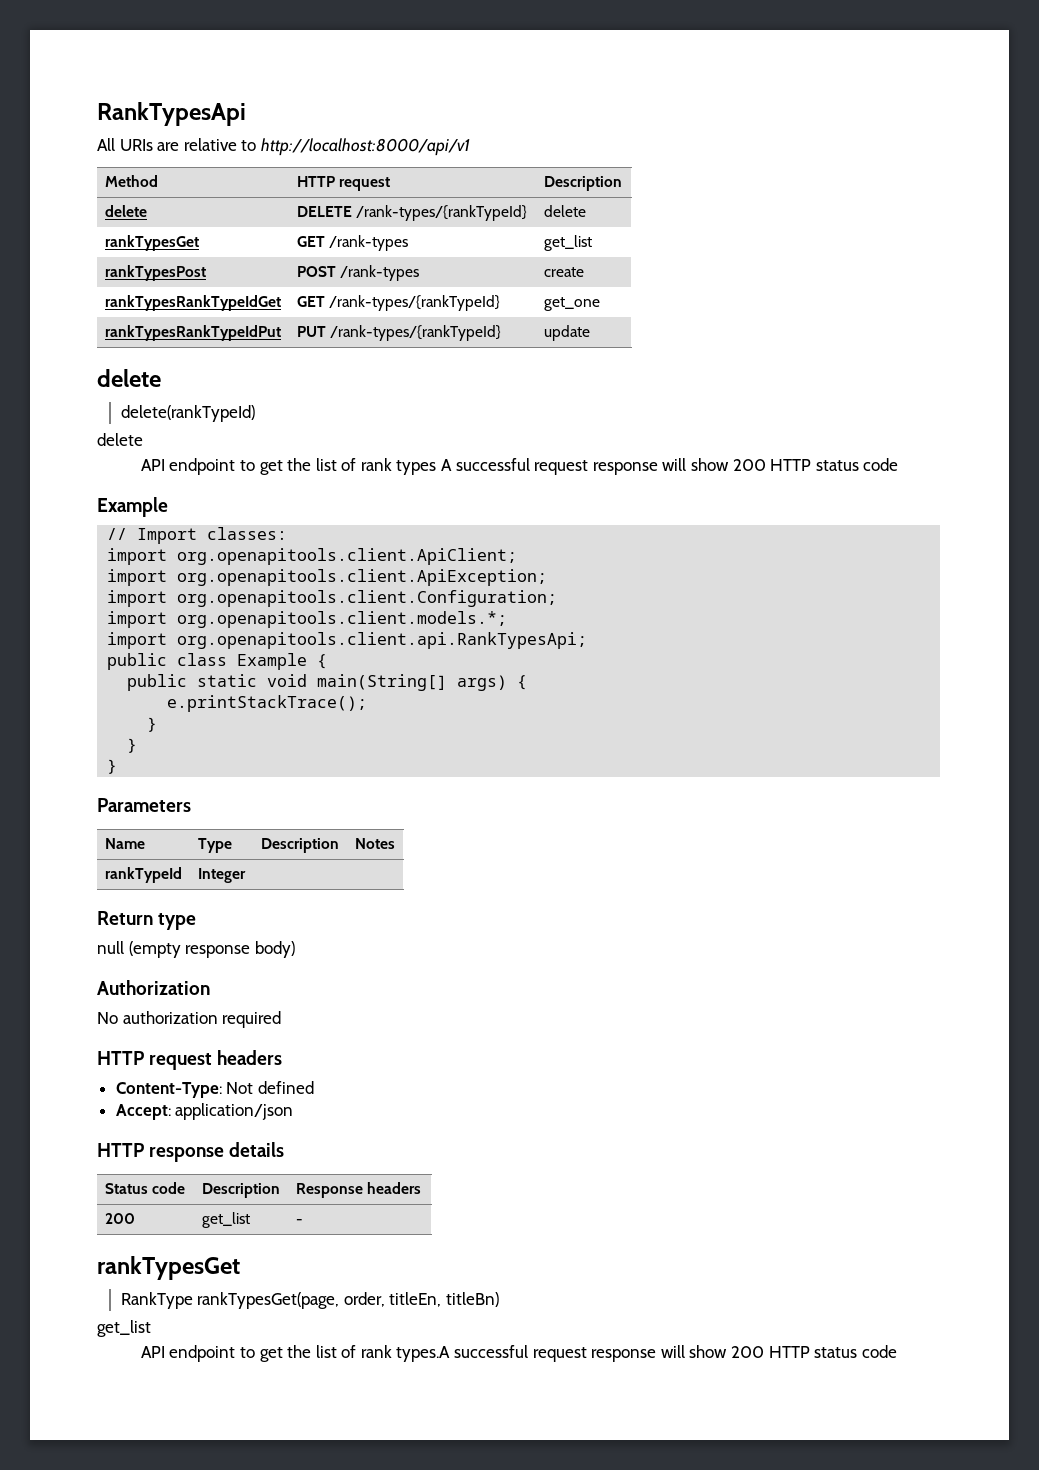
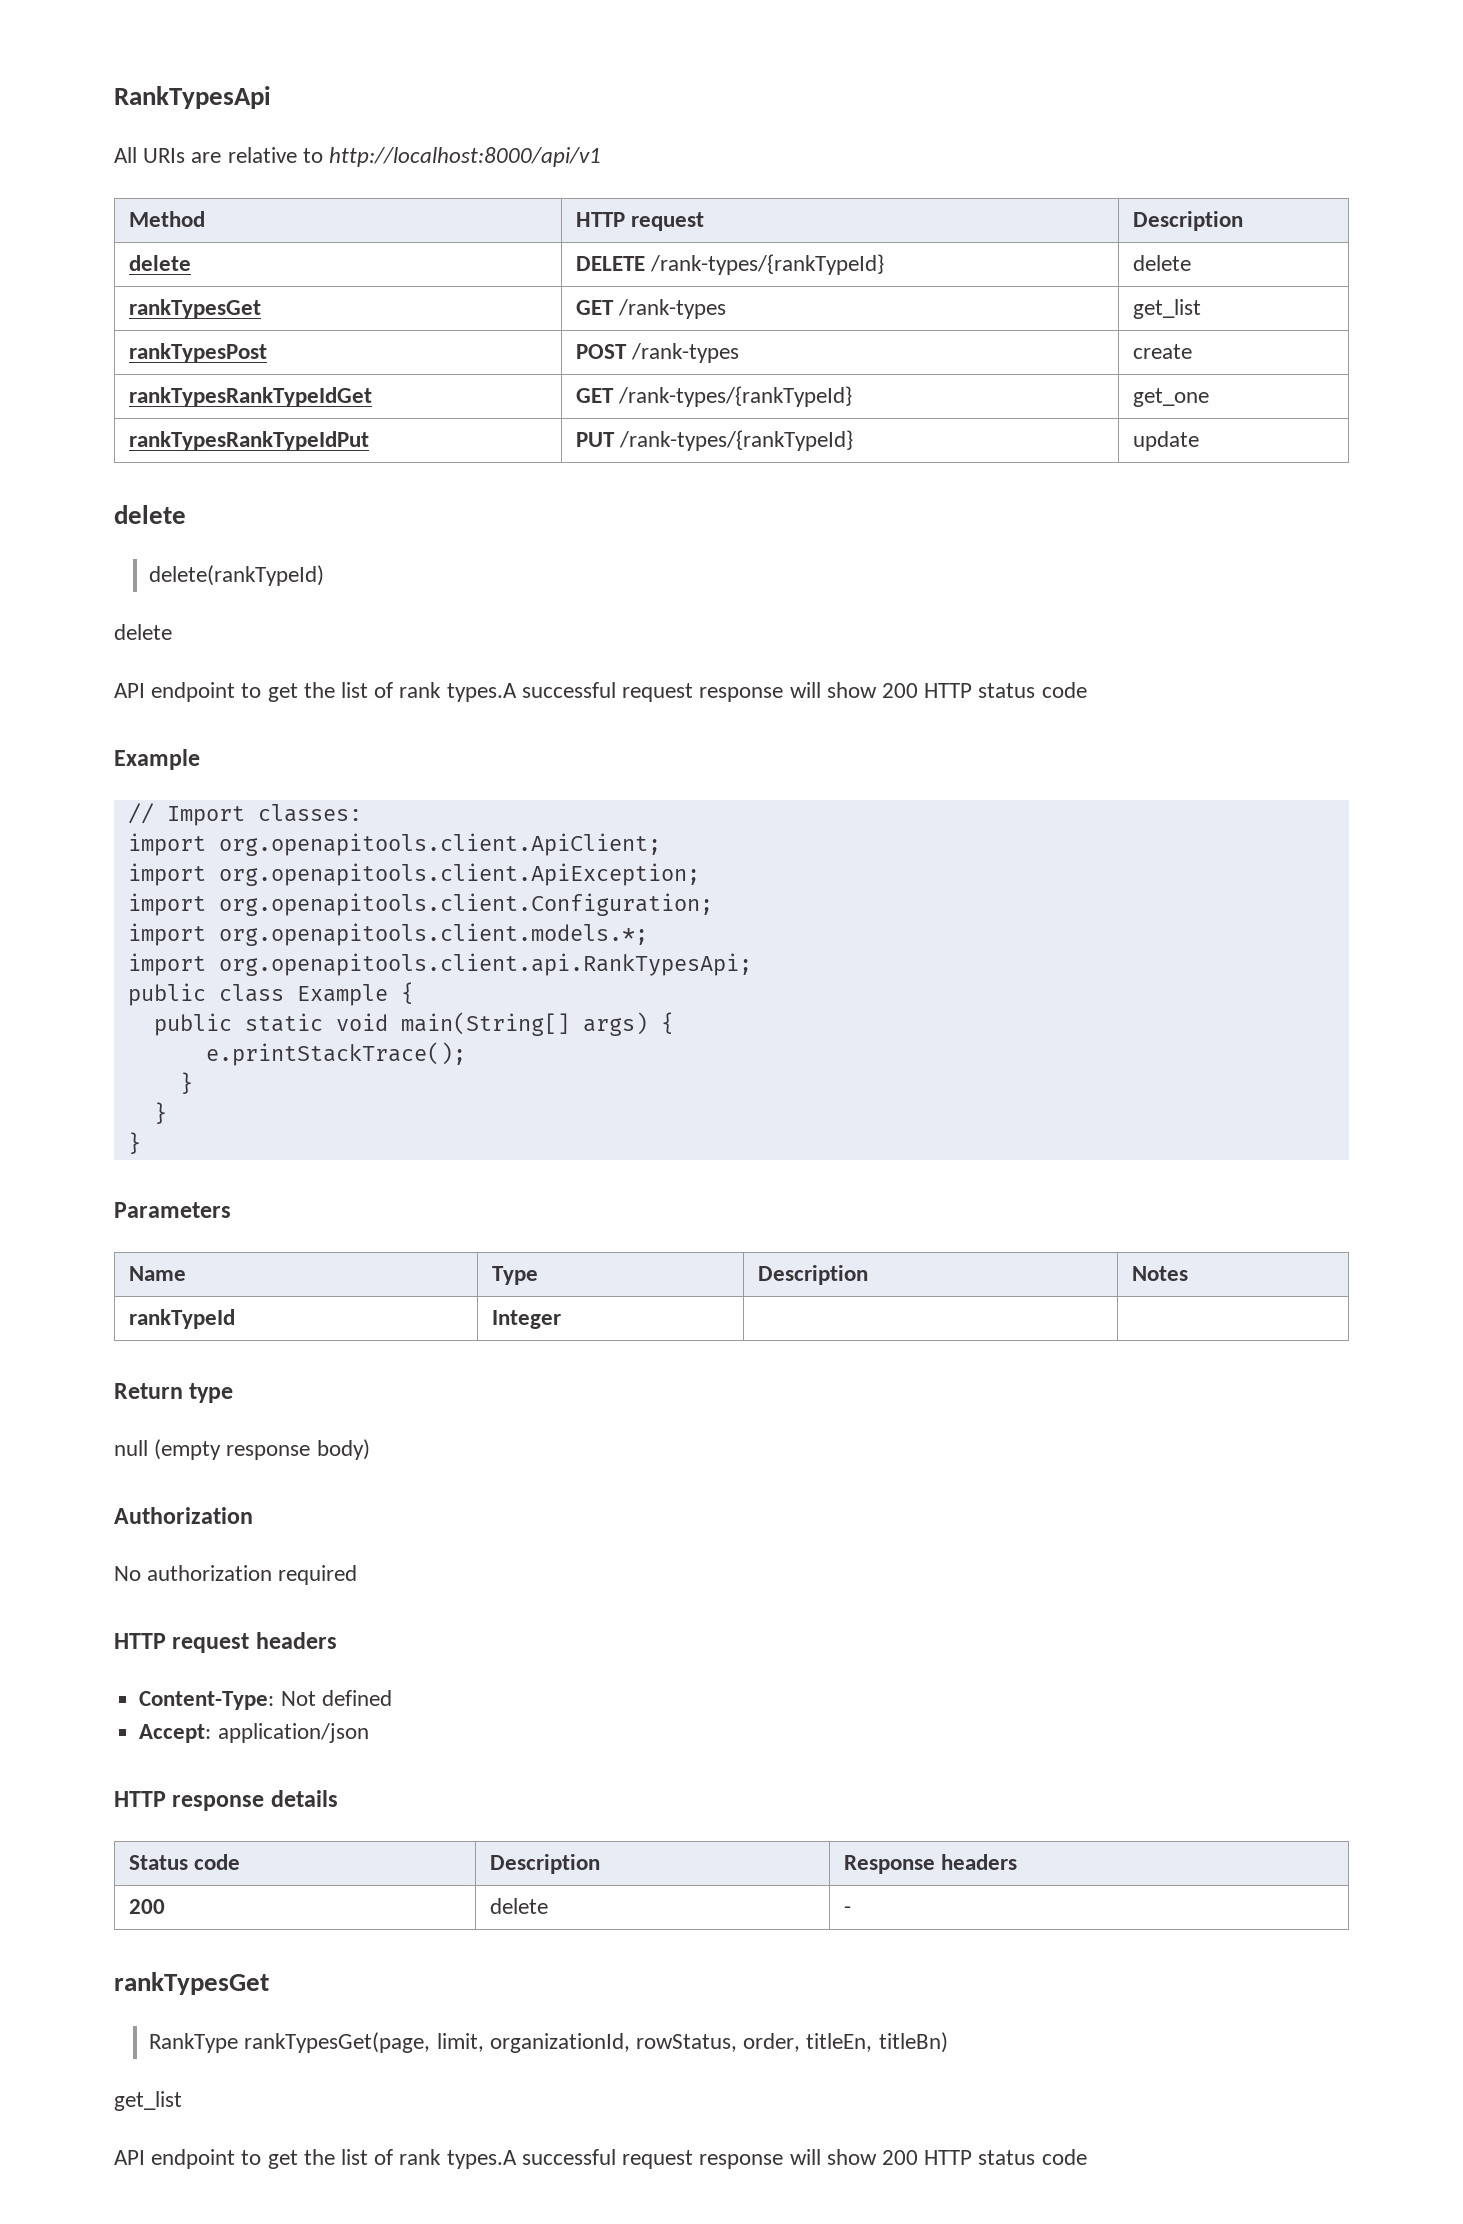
  delete(rankTypeId)
  delete
- API endpoint to get the list of rank types A successful request response will show 200 HTTP status code
+ API endpoint to get the list of rank types.A successful request response will show 200 HTTP status code
- 200 | get_list | -
+ 200 | delete | -
- RankType rankTypesGet(page, order, titleEn, titleBn)
+ RankType rankTypesGet(page, limit, organizationId, rowStatus, order, titleEn, titleBn)

